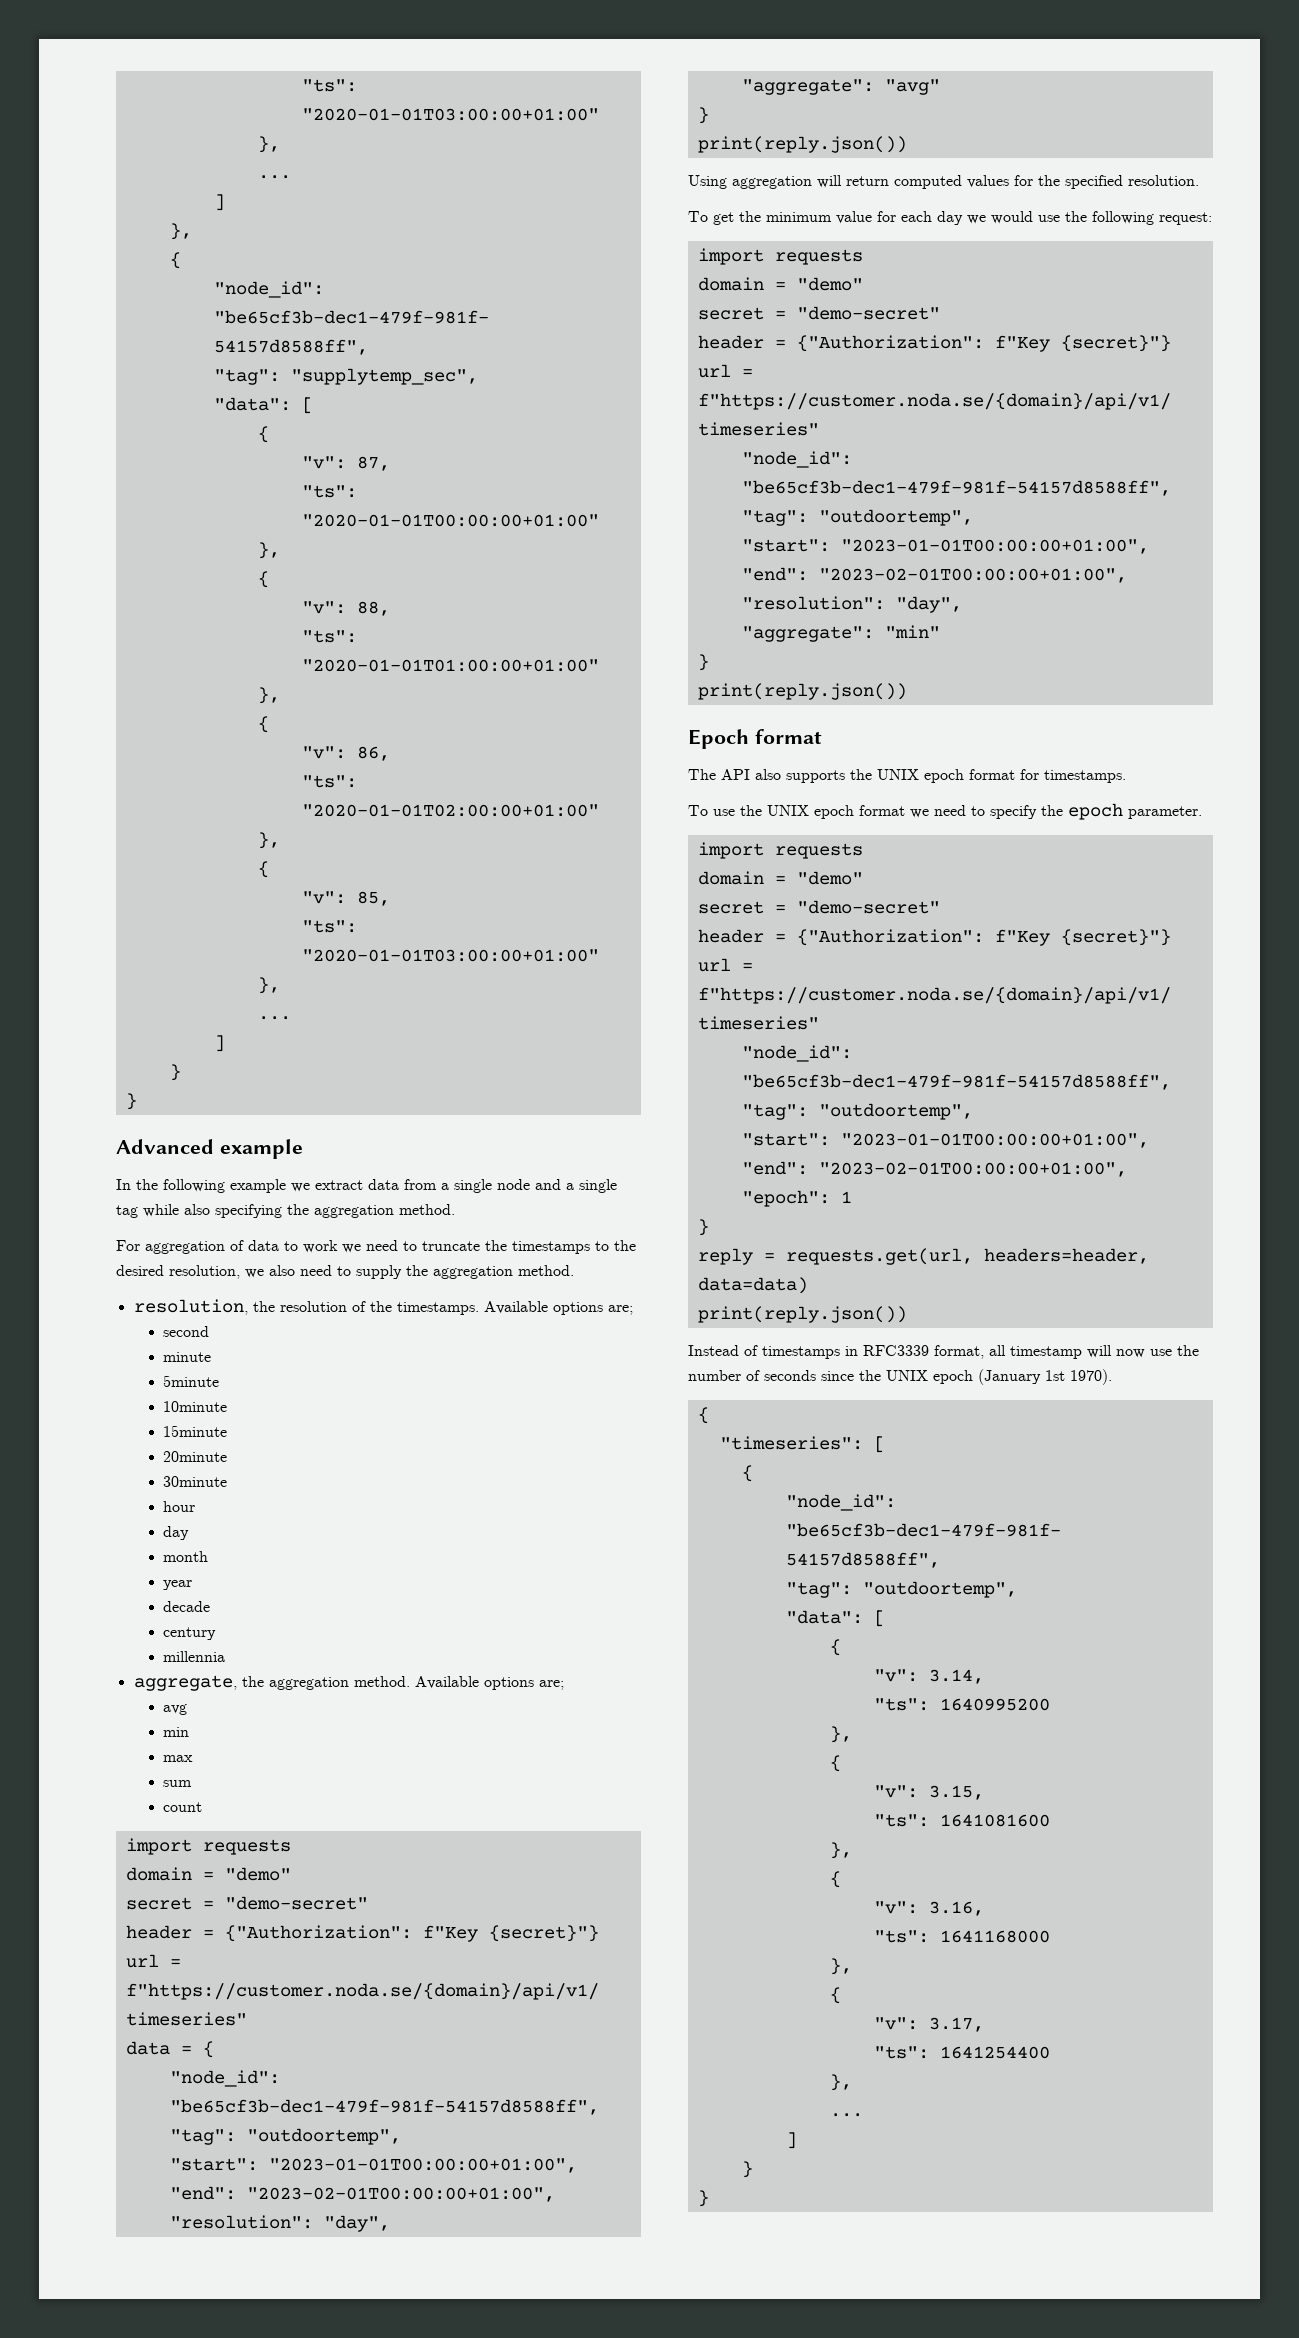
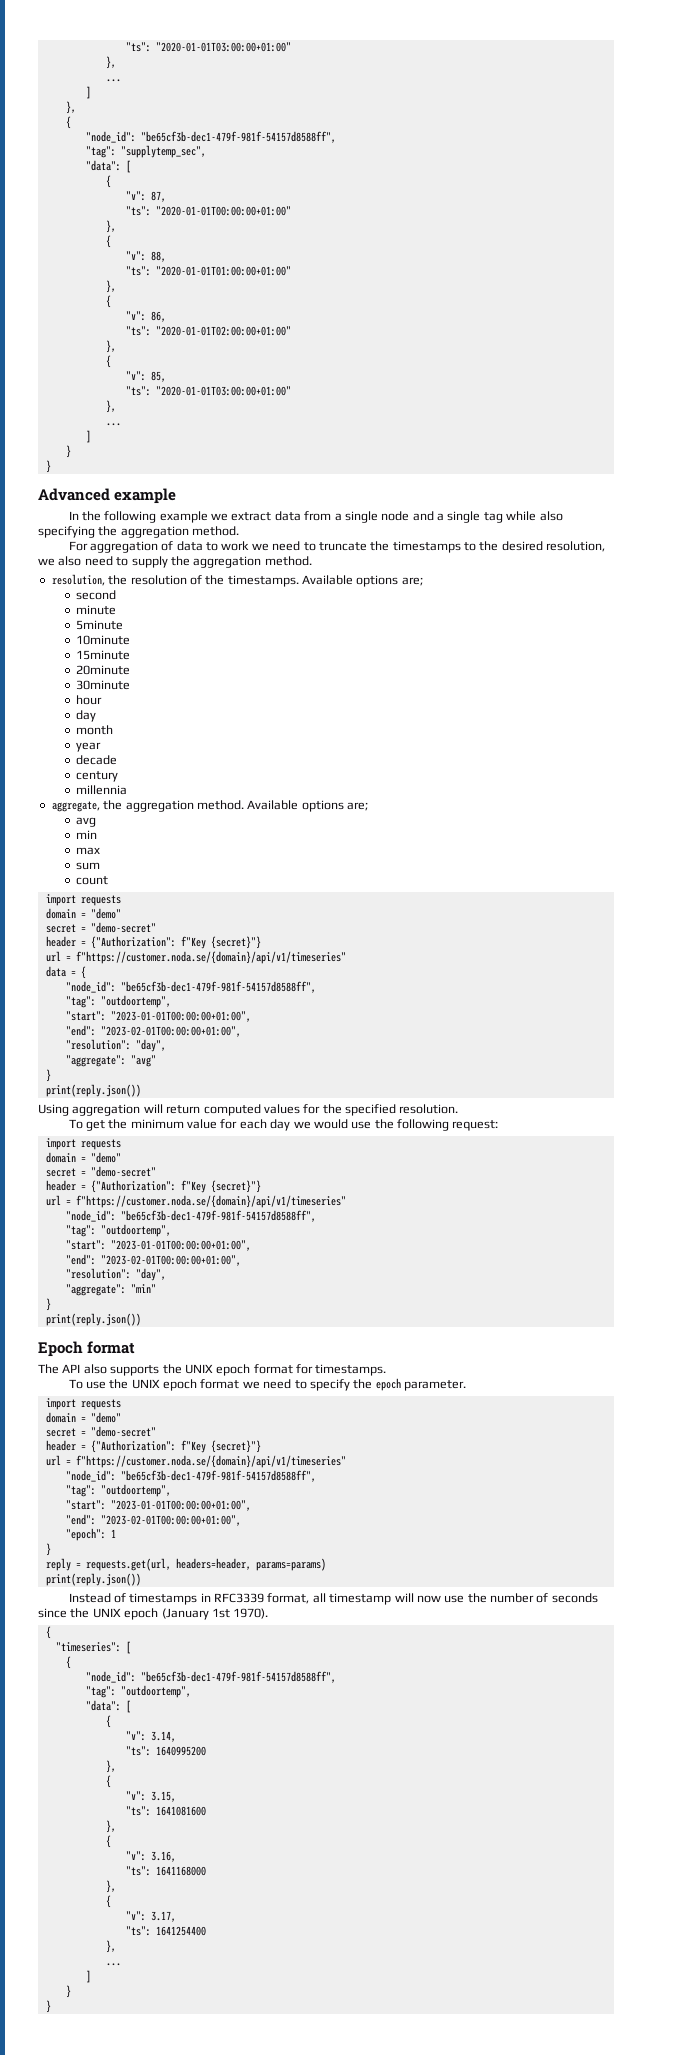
- reply = requests.get(url, headers=header, data=data)
+ reply = requests.get(url, headers=header, params=params)

